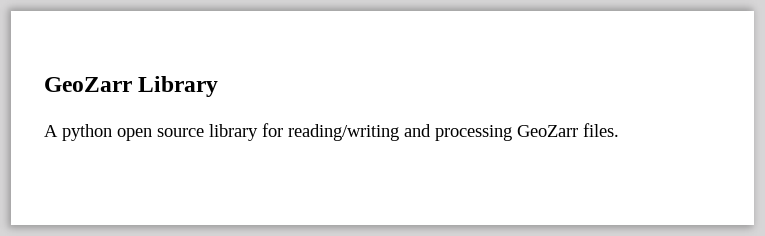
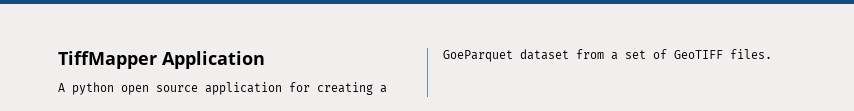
- GeoZarr Library
+ TiffMapper Application
- A python open source library for reading/writing and processing GeoZarr files.
+ A python open source application for creating a GoeParquet dataset from a set of GeoTIFF files.

